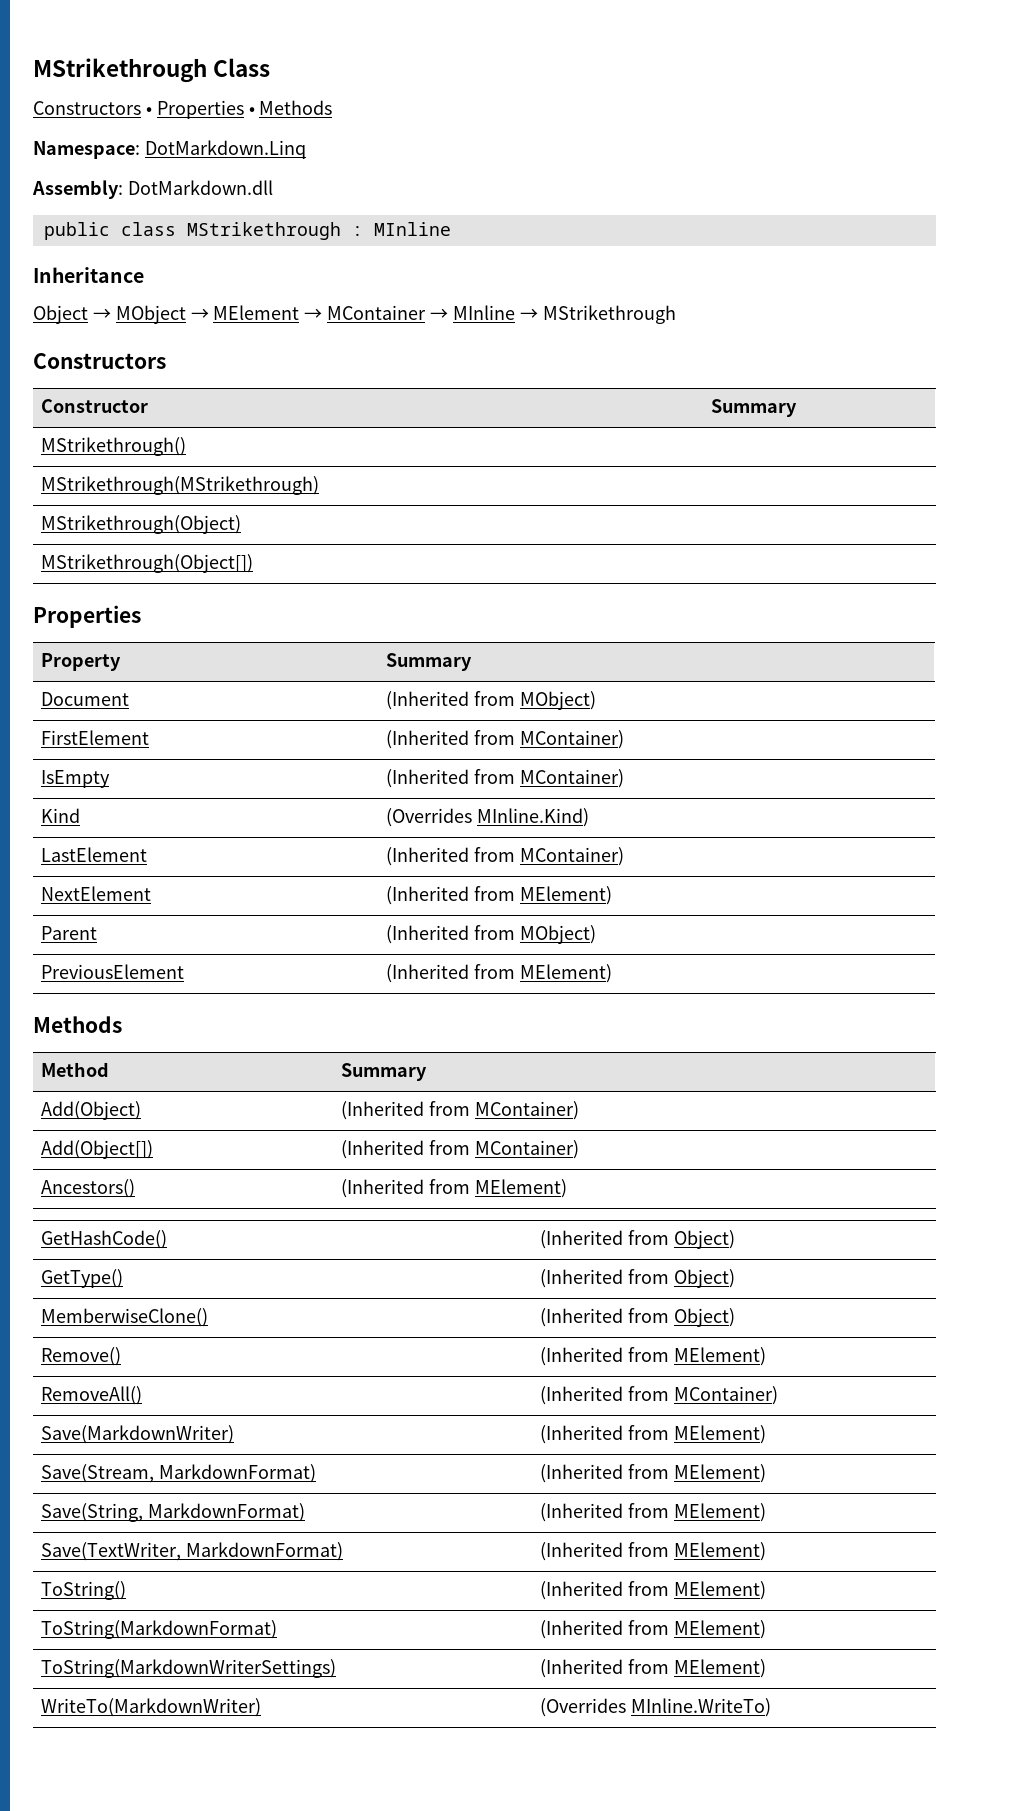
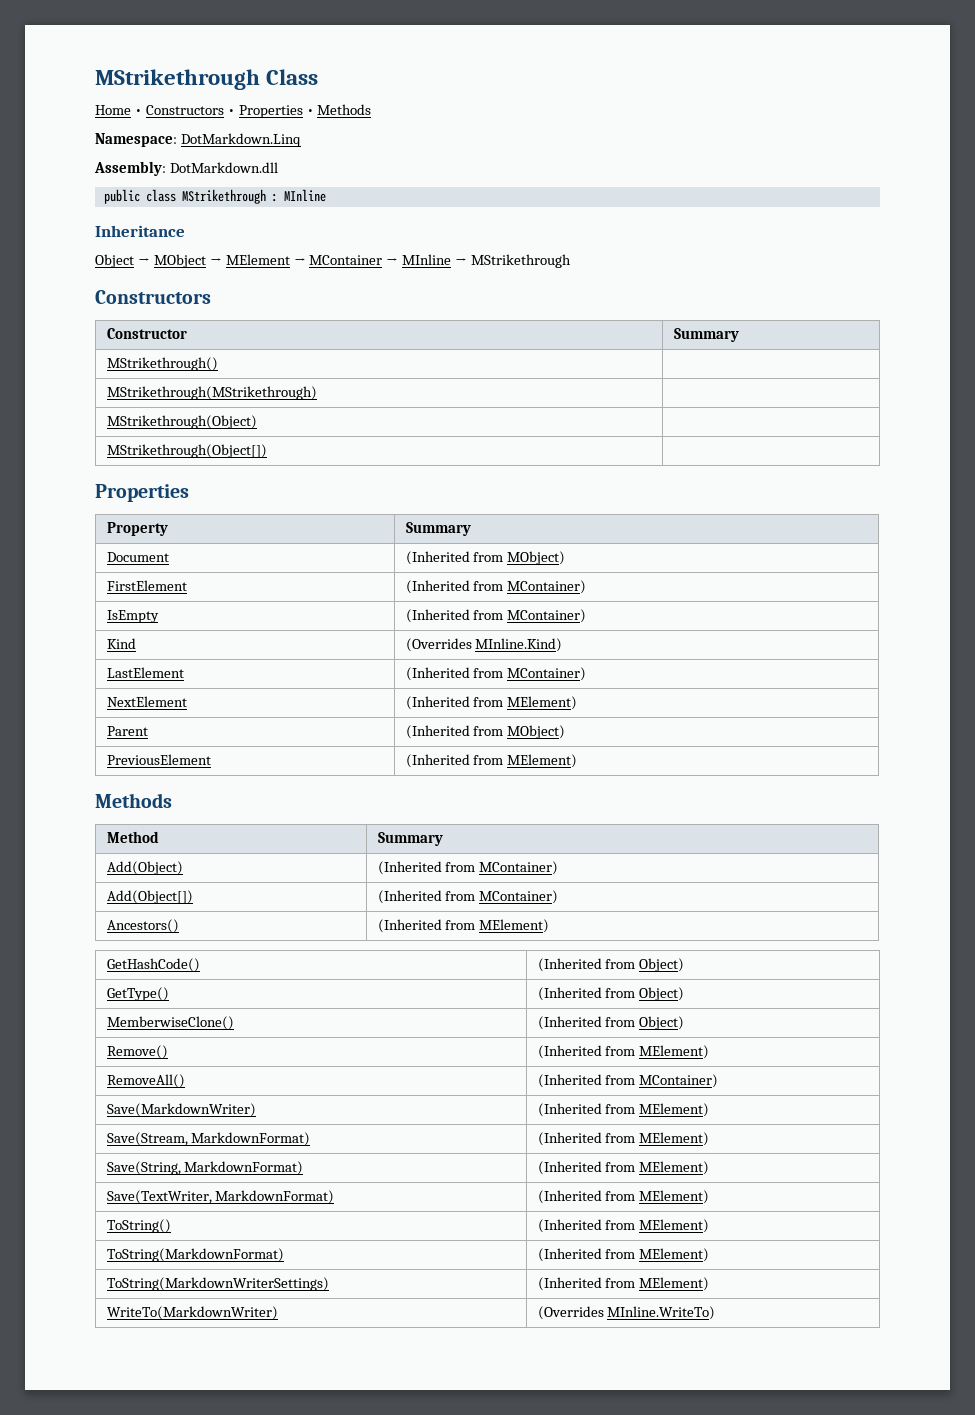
- Constructors • Properties • Methods
+ Home • Constructors • Properties • Methods

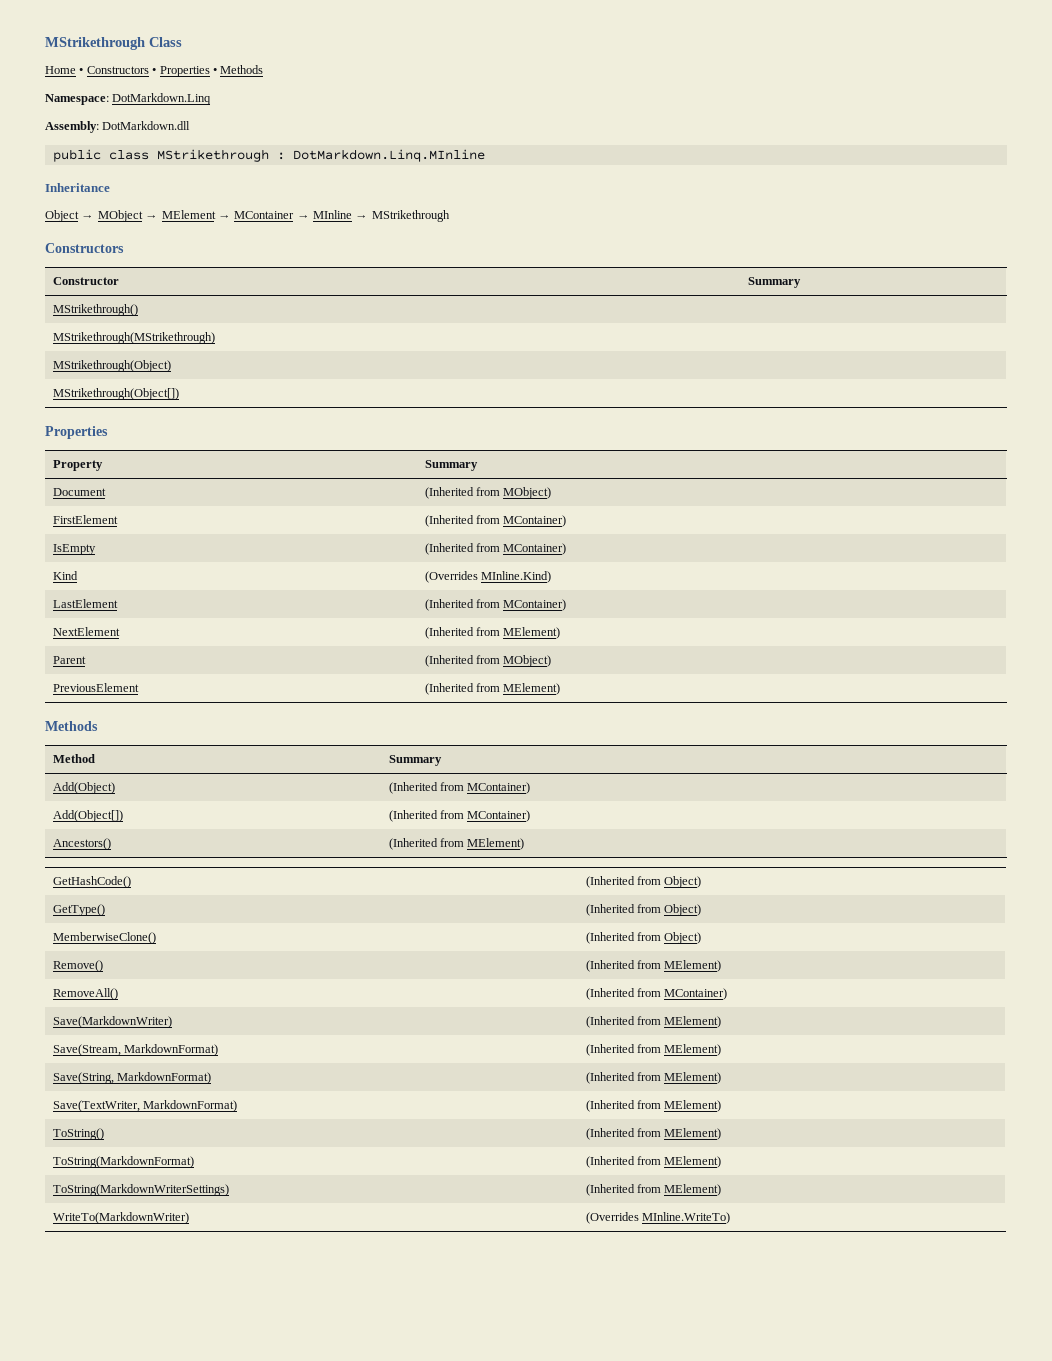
- public class MStrikethrough : MInline
+ public class MStrikethrough : DotMarkdown.Linq.MInline

